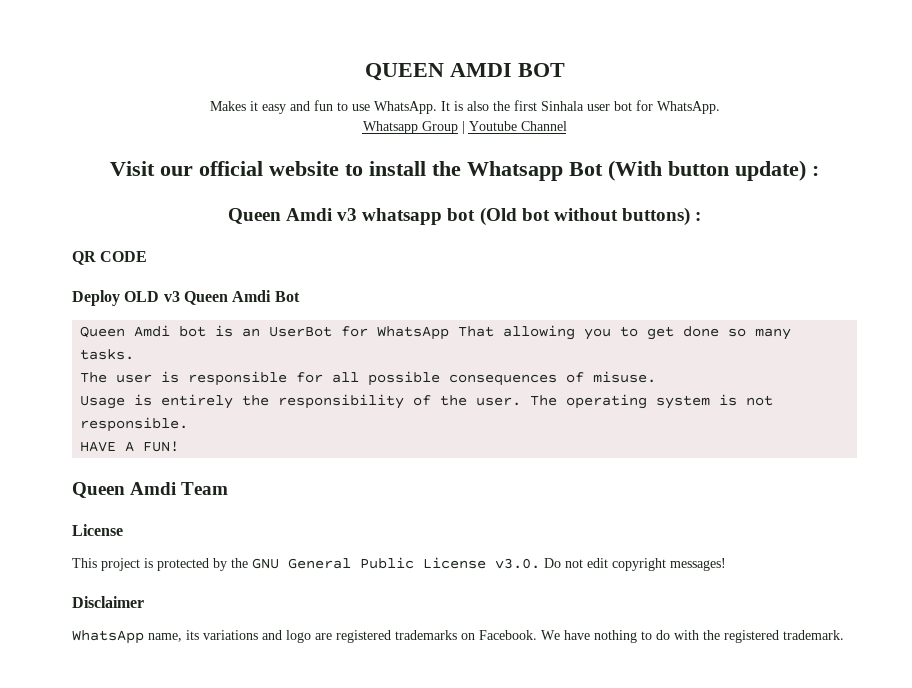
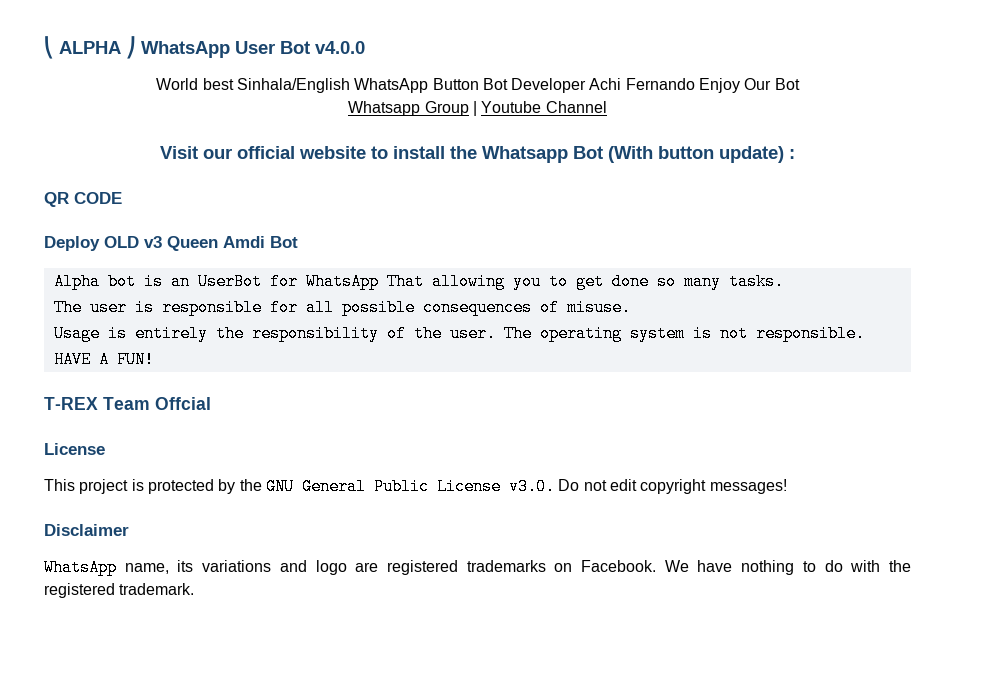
- QUEEN AMDI BOT
- Makes it easy and fun to use WhatsApp. It is also the first Sinhala user bot for WhatsApp.
+ ⎝ ALPHA ⎠ WhatsApp User Bot v4.0.0
+ World best Sinhala/English WhatsApp Button Bot Developer Achi Fernando Enjoy Our Bot
- Queen Amdi v3 whatsapp bot (Old bot without buttons) :
- Queen Amdi bot is an UserBot for WhatsApp That allowing you to get done so many tasks.
+ Alpha bot is an UserBot for WhatsApp That allowing you to get done so many tasks.
- Queen Amdi Team
+ T-REX Team Offcial

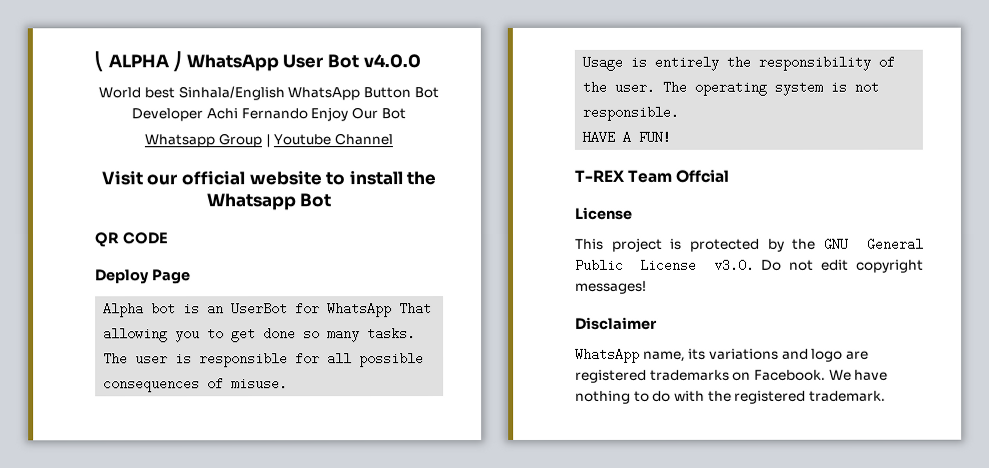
- Visit our official website to install the Whatsapp Bot (With button update) :
+ Visit our official website to install the Whatsapp Bot
- Deploy OLD v3 Queen Amdi Bot
+ Deploy Page

